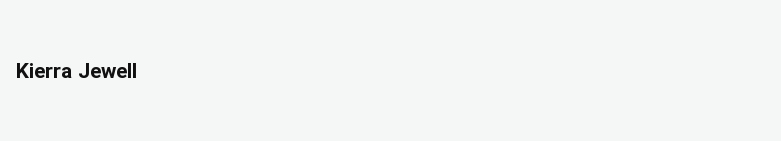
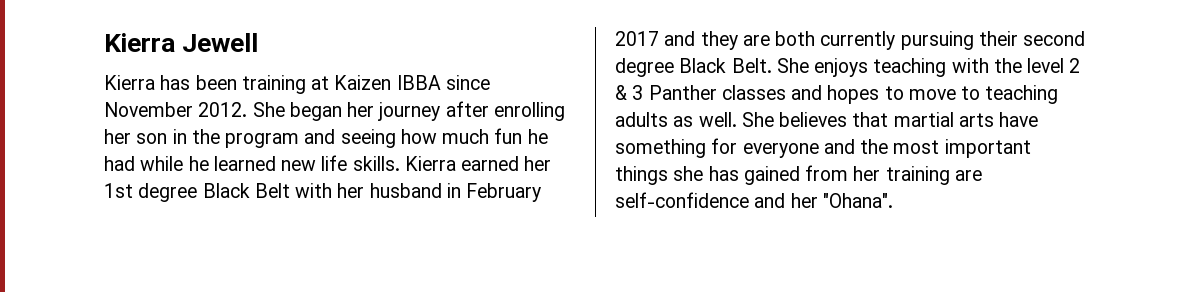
+ Kierra has been training at Kaizen IBBA since November 2012. She began her journey after enrolling her son in the program and seeing how much fun he had while he learned new life skills. Kierra earned her 1st degree Black Belt with her husband in February 2017 and they are both currently pursuing their second degree Black Belt. She enjoys teaching with the level 2 & 3 Panther classes and hopes to move to teaching adults as well. She believes that martial arts have something for everyone and the most important things she has gained from her training are self-confidence and her "Ohana".

